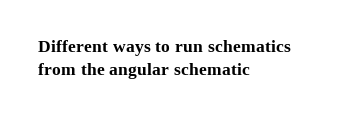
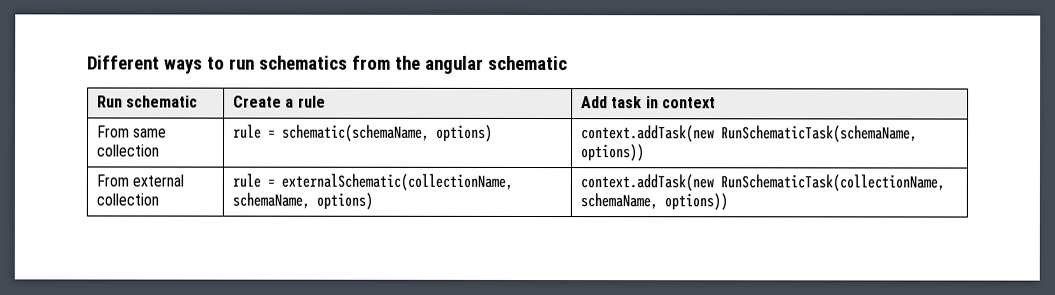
+ Run schematic | Create a rule | Add task in context
+ From same collection | rule = schematic(schemaName, options) | context.addTask(new RunSchematicTask(schemaName, options))
+ From external collection | rule = externalSchematic(collectionName, schemaName, options) | context.addTask(new RunSchematicTask(collectionName, schemaName, options))

